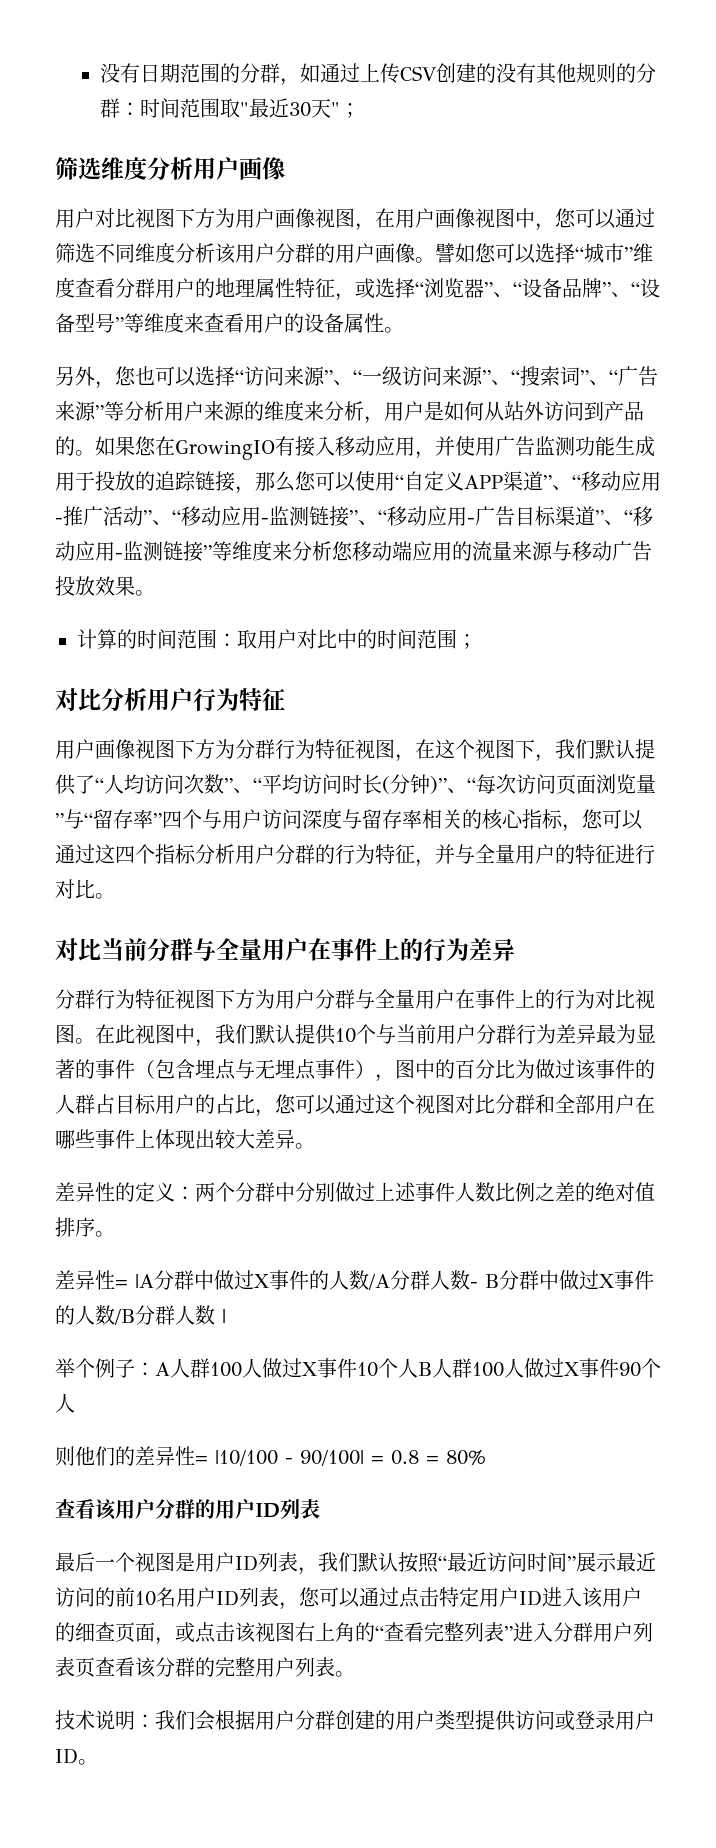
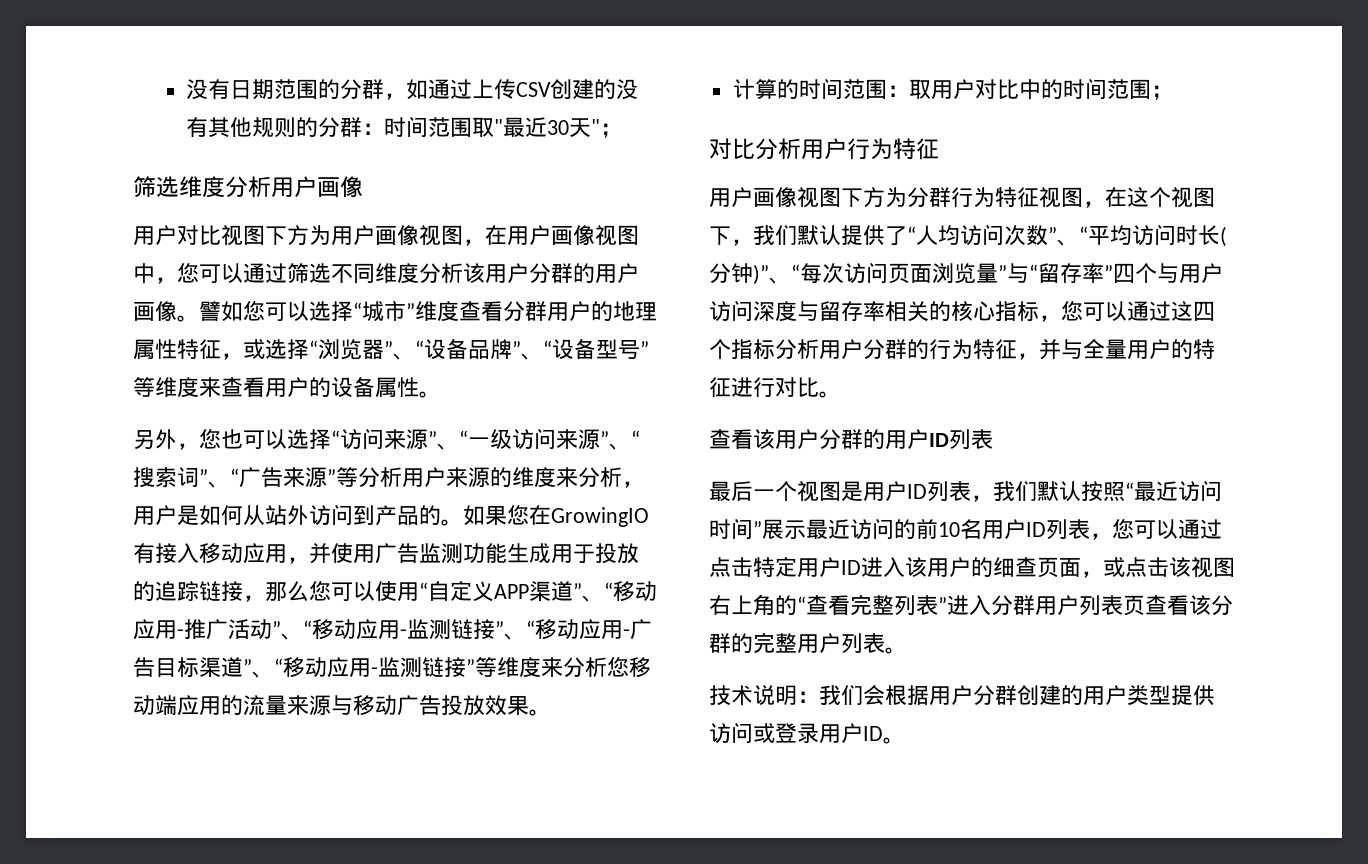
- 对比当前分群与全量用户在事件上的行为差异
- 分群行为特征视图下方为用户分群与全量用户在事件上的行为对比视图。在此视图中，我们默认提供10个与当前用户分群行为差异最为显著的事件（包含埋点与无埋点事件），图中的百分比为做过该事件的人群占目标用户的占比，您可以通过这个视图对比分群和全部用户在哪些事件上体现出较大差异。
- 差异性的定义：两个分群中分别做过上述事件人数比例之差的绝对值排序。
- 差异性= |A分群中做过X事件的人数/A分群人数- B分群中做过X事件的人数/B分群人数 |
- 举个例子：A人群100人做过X事件10个人B人群100人做过X事件90个人
- 则他们的差异性= |10/100 - 90/100| = 0.8 = 80%

